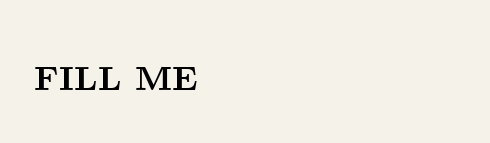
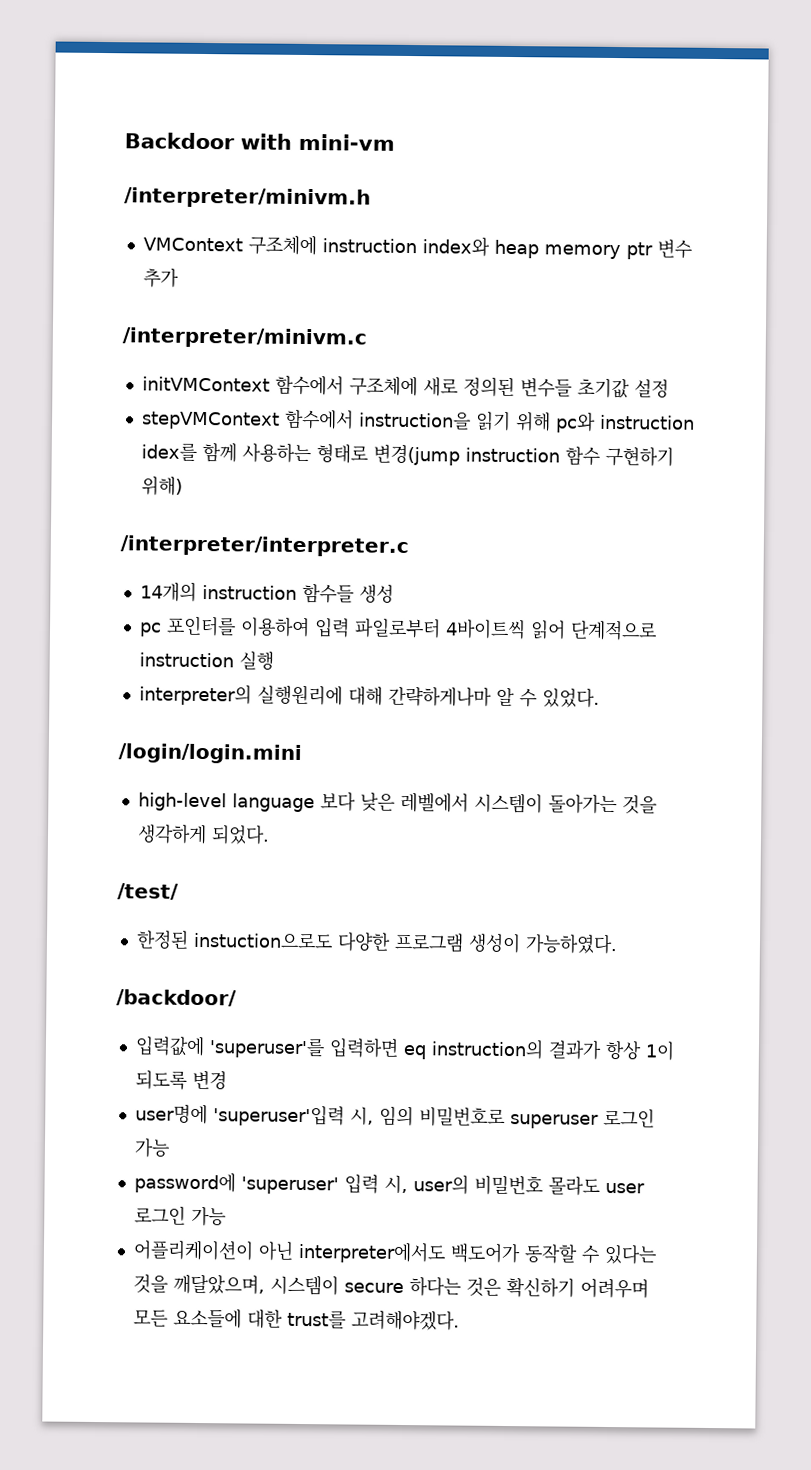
- FILL ME
+ Backdoor with mini-vm
+ /interpreter/minivm.h
+ VMContext 구조체에 instruction index와 heap memory ptr 변수 추가
+ /interpreter/minivm.c
+ initVMContext 함수에서 구조체에 새로 정의된 변수들 초기값 설정
+ stepVMContext 함수에서 instruction을 읽기 위해 pc와 instruction idex를 함께 사용하는 형태로 변경(jump instruction 함수 구현하기 위해)
+ /interpreter/interpreter.c
+ 14개의 instruction 함수들 생성
+ pc 포인터를 이용하여 입력 파일로부터 4바이트씩 읽어 단계적으로 instruction 실행
+ interpreter의 실행원리에 대해 간략하게나마 알 수 있었다.
+ /login/login.mini
+ high-level language 보다 낮은 레벨에서 시스템이 돌아가는 것을 생각하게 되었다.
+ /test/
+ 한정된 instuction으로도 다양한 프로그램 생성이 가능하였다.
+ /backdoor/
+ 입력값에 'superuser'를 입력하면 eq instruction의 결과가 항상 1이 되도록 변경
+ user명에 'superuser'입력 시, 임의 비밀번호로 superuser 로그인 가능
+ password에 'superuser' 입력 시, user의 비밀번호 몰라도 user 로그인 가능
+ 어플리케이션이 아닌 interpreter에서도 백도어가 동작할 수 있다는 것을 깨달았으며, 시스템이 secure 하다는 것은 확신하기 어려우며 모든 요소들에 대한 trust를 고려해야겠다.

